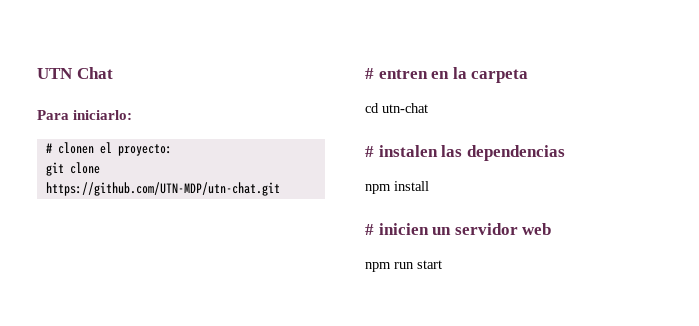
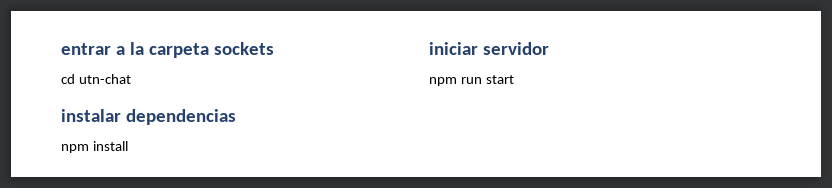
- UTN Chat
- Para iniciarlo:
- # clonen el proyecto:
- git clone https://github.com/UTN-MDP/utn-chat.git
- # entren en la carpeta
+ entrar a la carpeta sockets
- # instalen las dependencias
+ instalar dependencias
- # inicien un servidor web
+ iniciar servidor

